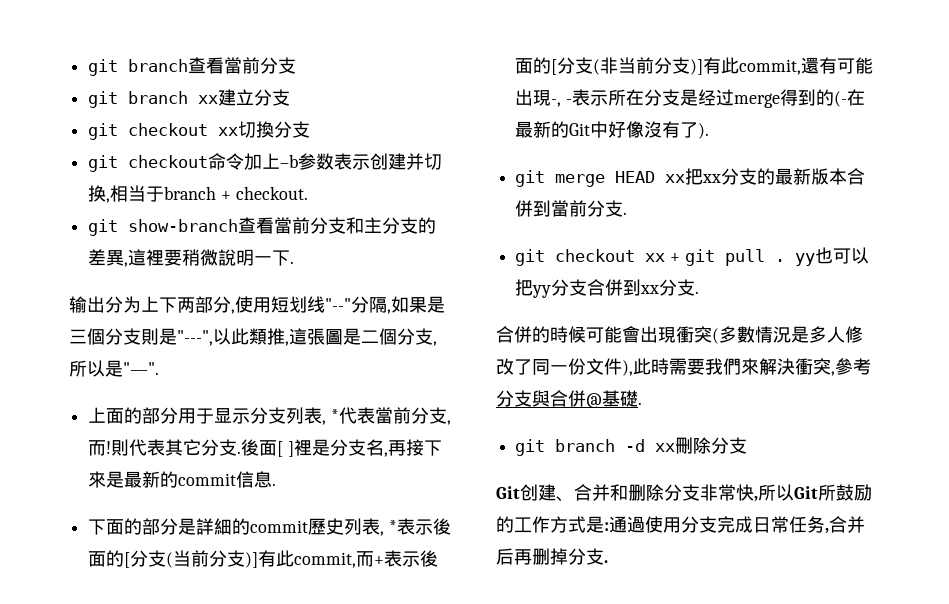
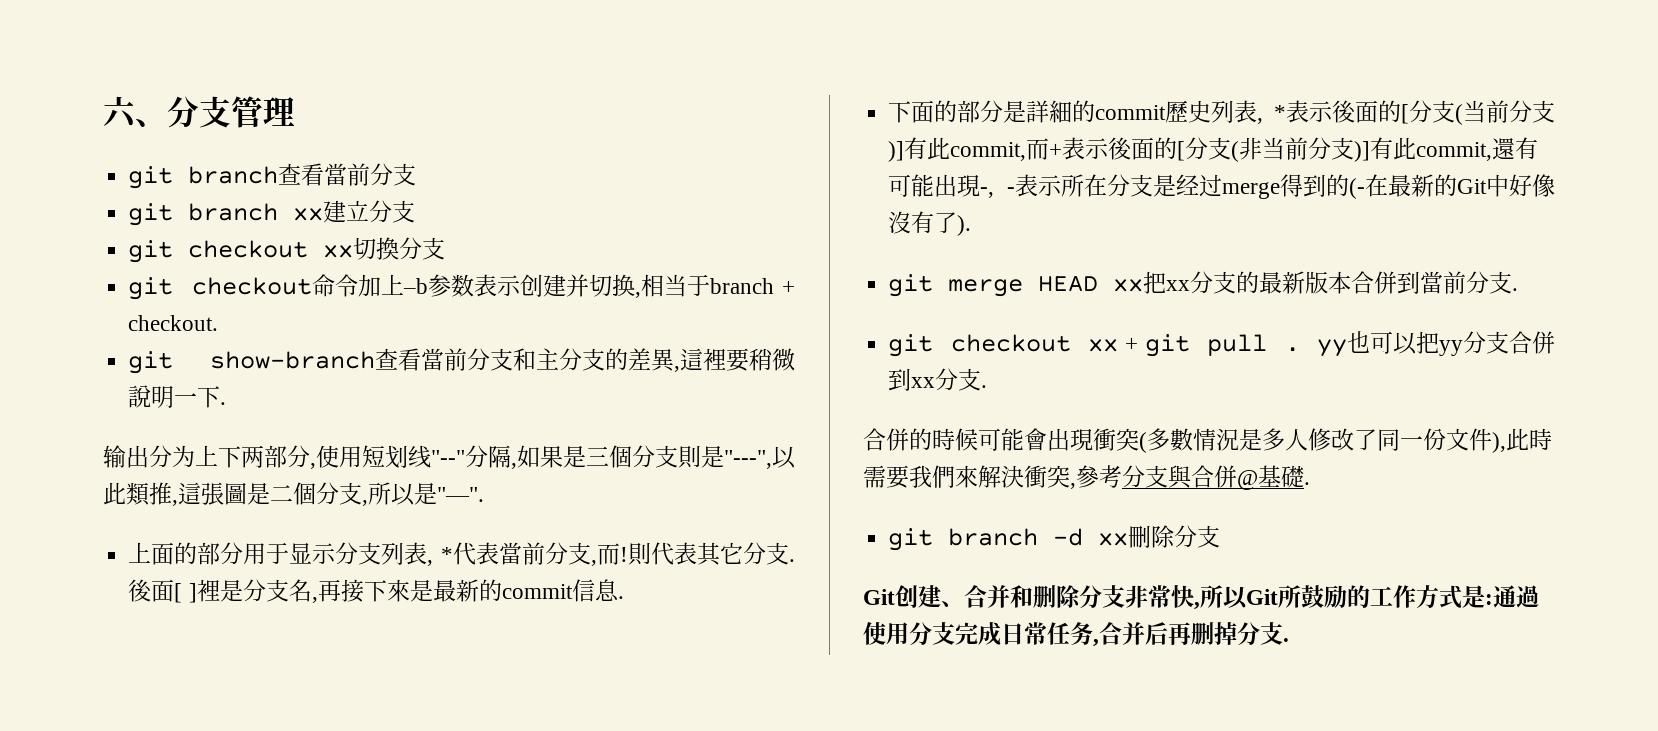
+ 六、分支管理

